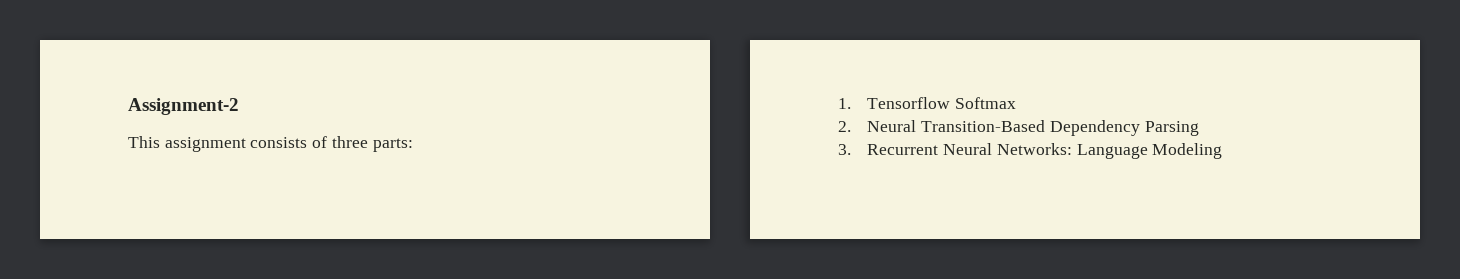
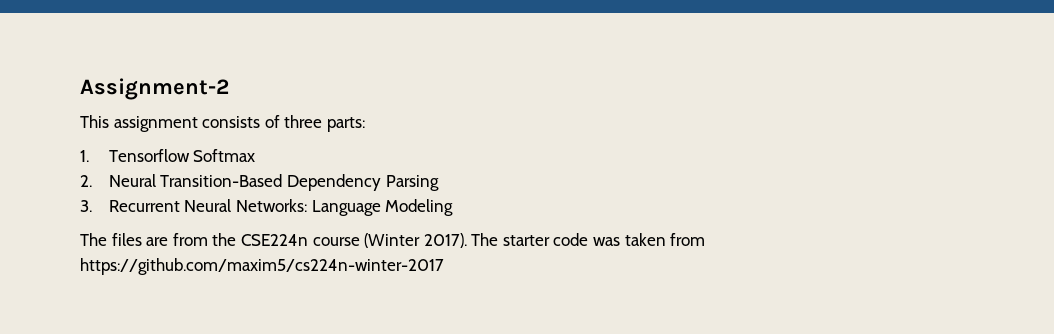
+ The files are from the CSE224n course (Winter 2017). The starter code was taken from https://github.com/maxim5/cs224n-winter-2017

